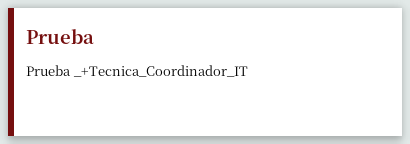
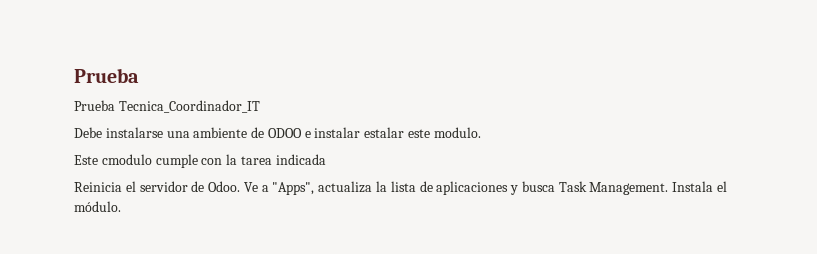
- Prueba _+Tecnica_Coordinador_IT
+ Prueba Tecnica_Coordinador_IT
+ Debe instalarse una ambiente de ODOO e instalar estalar este modulo.
+ Este cmodulo cumple con la tarea indicada
+ Reinicia el servidor de Odoo. Ve a "Apps", actualiza la lista de aplicaciones y busca Task Management. Instala el módulo.

